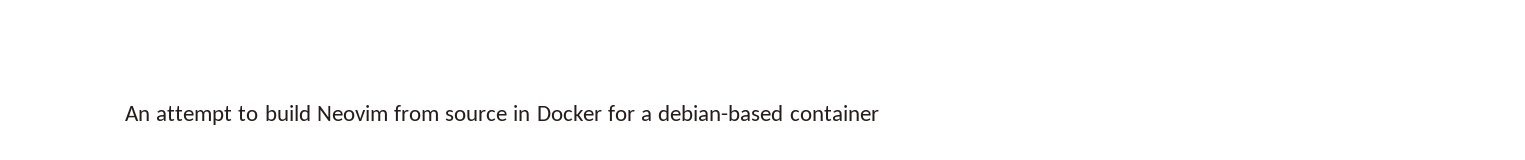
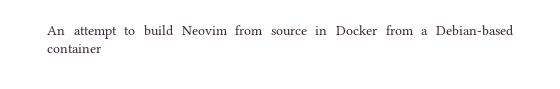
- An attempt to build Neovim from source in Docker for a debian-based container
+ An attempt to build Neovim from source in Docker from a Debian-based container

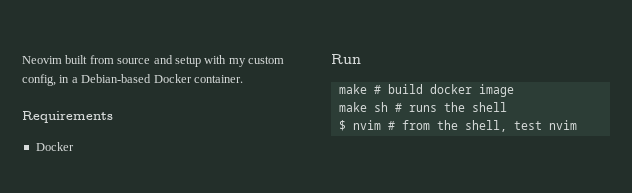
- An attempt to build Neovim from source in Docker from a Debian-based container
+ Neovim built from source and setup with my custom config, in a Debian-based Docker container.
+ Requirements
+ Docker
+ Run
+ make # build docker image
+ make sh # runs the shell
+ $ nvim # from the shell, test nvim

